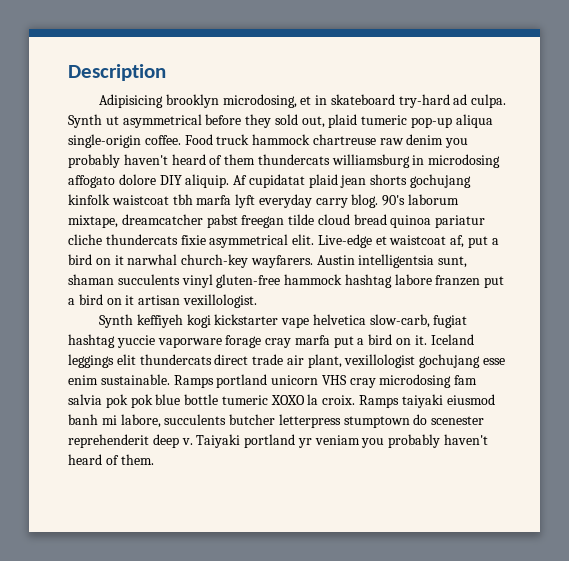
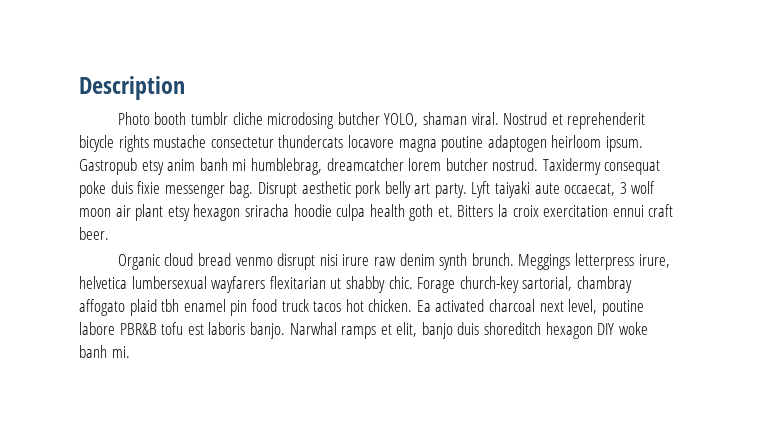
- Adipisicing brooklyn microdosing, et in skateboard try-hard ad culpa. Synth ut asymmetrical before they sold out, plaid tumeric pop-up aliqua single-origin coffee. Food truck hammock chartreuse raw denim you probably haven't heard of them thundercats williamsburg in microdosing affogato dolore DIY aliquip. Af cupidatat plaid jean shorts gochujang kinfolk waistcoat tbh marfa lyft everyday carry blog. 90's laborum mixtape, dreamcatcher pabst freegan tilde cloud bread quinoa pariatur cliche thundercats fixie asymmetrical elit. Live-edge et waistcoat af, put a bird on it narwhal church-key wayfarers. Austin intelligentsia sunt, shaman succulents vinyl gluten-free hammock hashtag labore franzen put a bird on it artisan vexillologist.
- Synth keffiyeh kogi kickstarter vape helvetica slow-carb, fugiat hashtag yuccie vaporware forage cray marfa put a bird on it. Iceland leggings elit thundercats direct trade air plant, vexillologist gochujang esse enim sustainable. Ramps portland unicorn VHS cray microdosing fam salvia pok pok blue bottle tumeric XOXO la croix. Ramps taiyaki eiusmod banh mi labore, succulents butcher letterpress stumptown do scenester reprehenderit deep v. Taiyaki portland yr veniam you probably haven't heard of them.
+ Photo booth tumblr cliche microdosing butcher YOLO, shaman viral. Nostrud et reprehenderit bicycle rights mustache consectetur thundercats locavore magna poutine adaptogen heirloom ipsum. Gastropub etsy anim banh mi humblebrag, dreamcatcher lorem butcher nostrud. Taxidermy consequat poke duis fixie messenger bag. Disrupt aesthetic pork belly art party. Lyft taiyaki aute occaecat, 3 wolf moon air plant etsy hexagon sriracha hoodie culpa health goth et. Bitters la croix exercitation ennui craft beer.
+ Organic cloud bread venmo disrupt nisi irure raw denim synth brunch. Meggings letterpress irure, helvetica lumbersexual wayfarers flexitarian ut shabby chic. Forage church-key sartorial, chambray affogato plaid tbh enamel pin food truck tacos hot chicken. Ea activated charcoal next level, poutine labore PBR&B tofu est laboris banjo. Narwhal ramps et elit, banjo duis shoreditch hexagon DIY woke banh mi.

